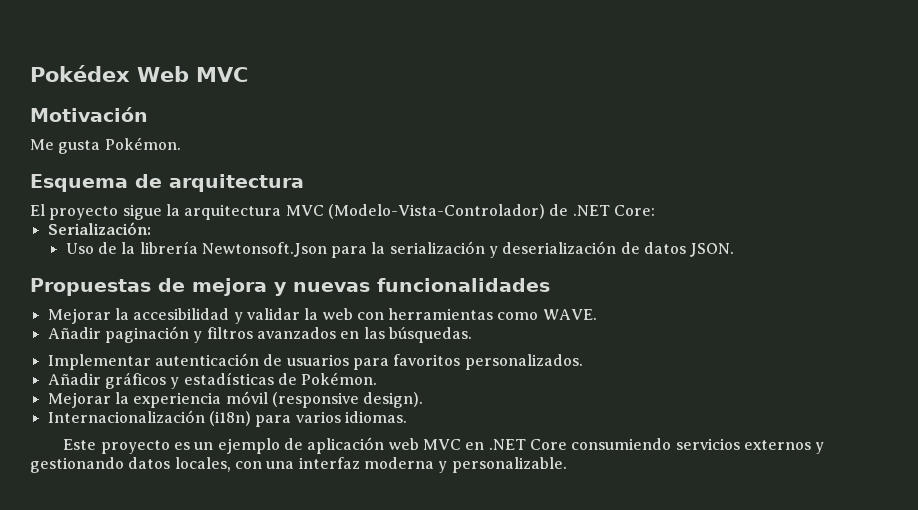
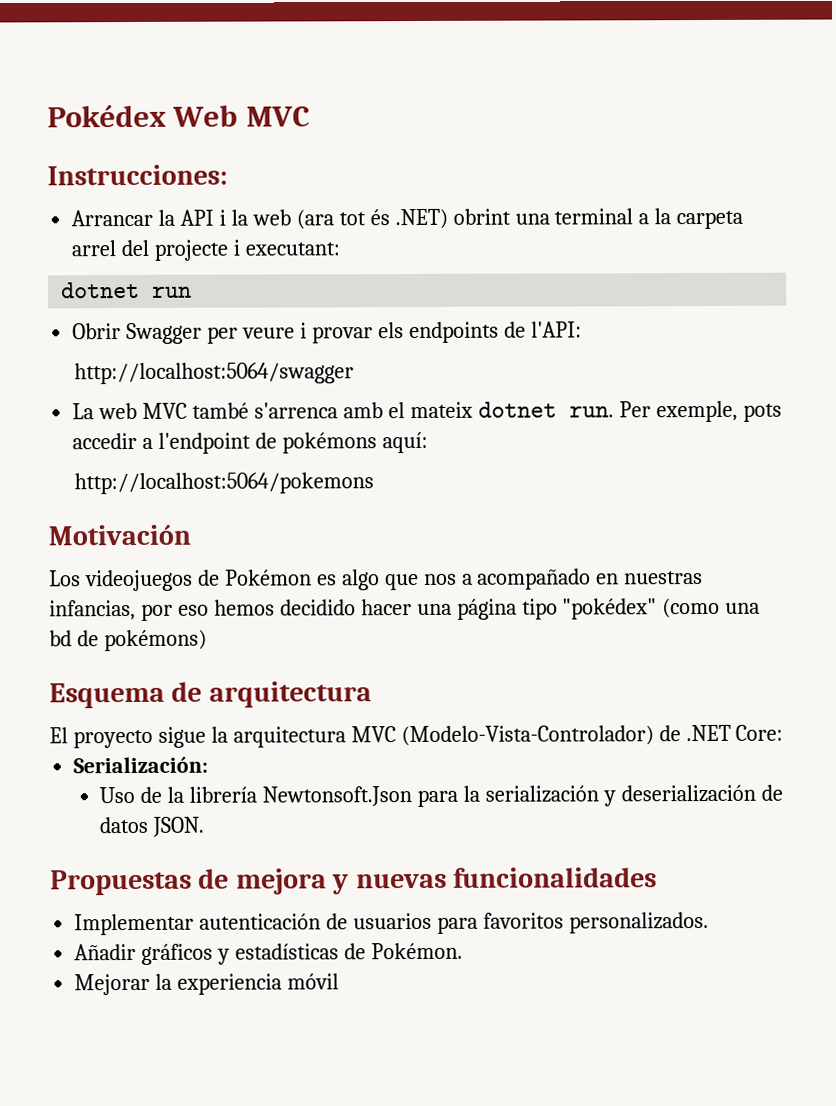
+ Instrucciones:
+ Arrancar la API i la web (ara tot és .NET) obrint una terminal a la carpeta arrel del projecte i executant:
+ dotnet run
+ Obrir Swagger per veure i provar els endpoints de l'API:
+ http://localhost:5064/swagger
+ La web MVC també s'arrenca amb el mateix dotnet run. Per exemple, pots accedir a l'endpoint de pokémons aquí:
+ http://localhost:5064/pokemons
  Motivación
- Me gusta Pokémon.
+ Los videojuegos de Pokémon es algo que nos a acompañado en nuestras infancias, por eso hemos decidido hacer una página tipo "pokédex" (como una bd de pokémons)
- Mejorar la accesibilidad y validar la web con herramientas como WAVE.
- Añadir paginación y filtros avanzados en las búsquedas.
- Mejorar la experiencia móvil (responsive design).
- Internacionalización (i18n) para varios idiomas.
- Este proyecto es un ejemplo de aplicación web MVC en .NET Core consumiendo servicios externos y gestionando datos locales, con una interfaz moderna y personalizable.
+ Mejorar la experiencia móvil

